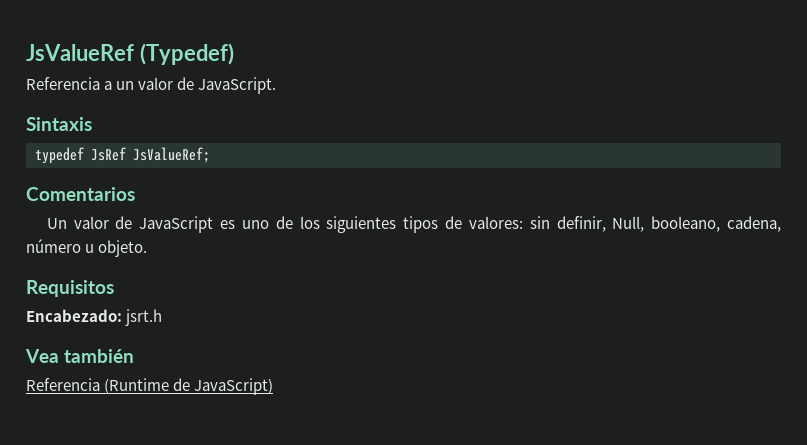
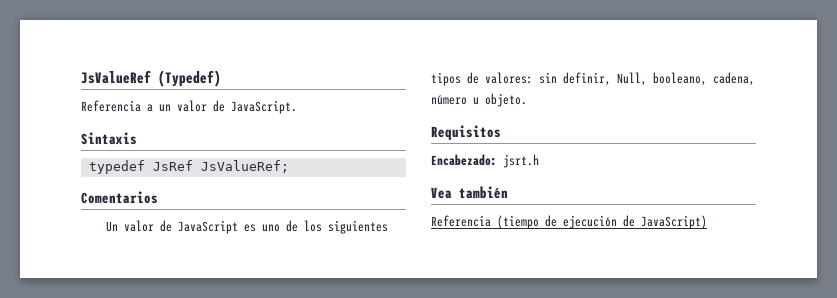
- Referencia (Runtime de JavaScript)
+ Referencia (tiempo de ejecución de JavaScript)

